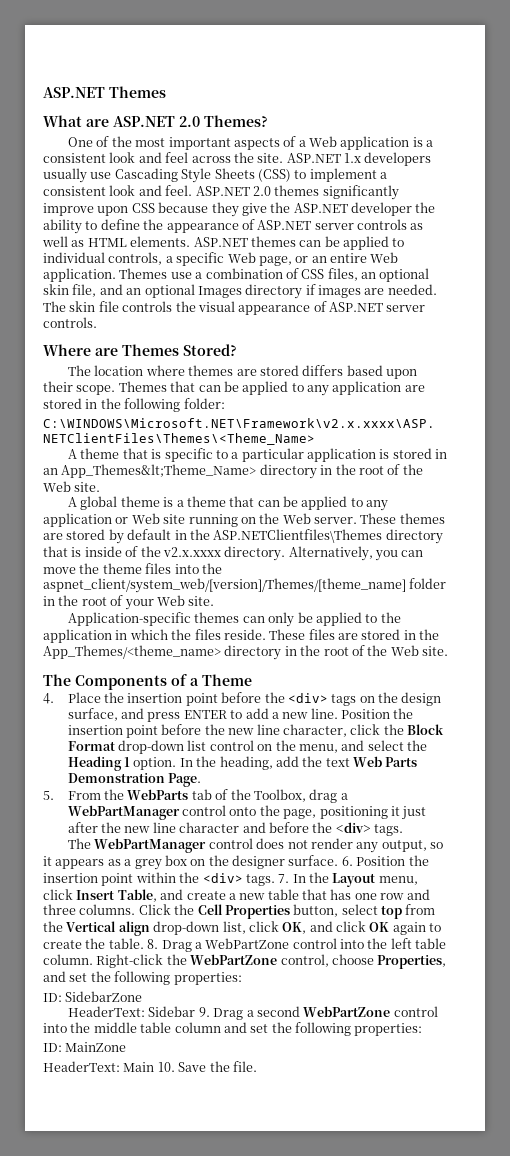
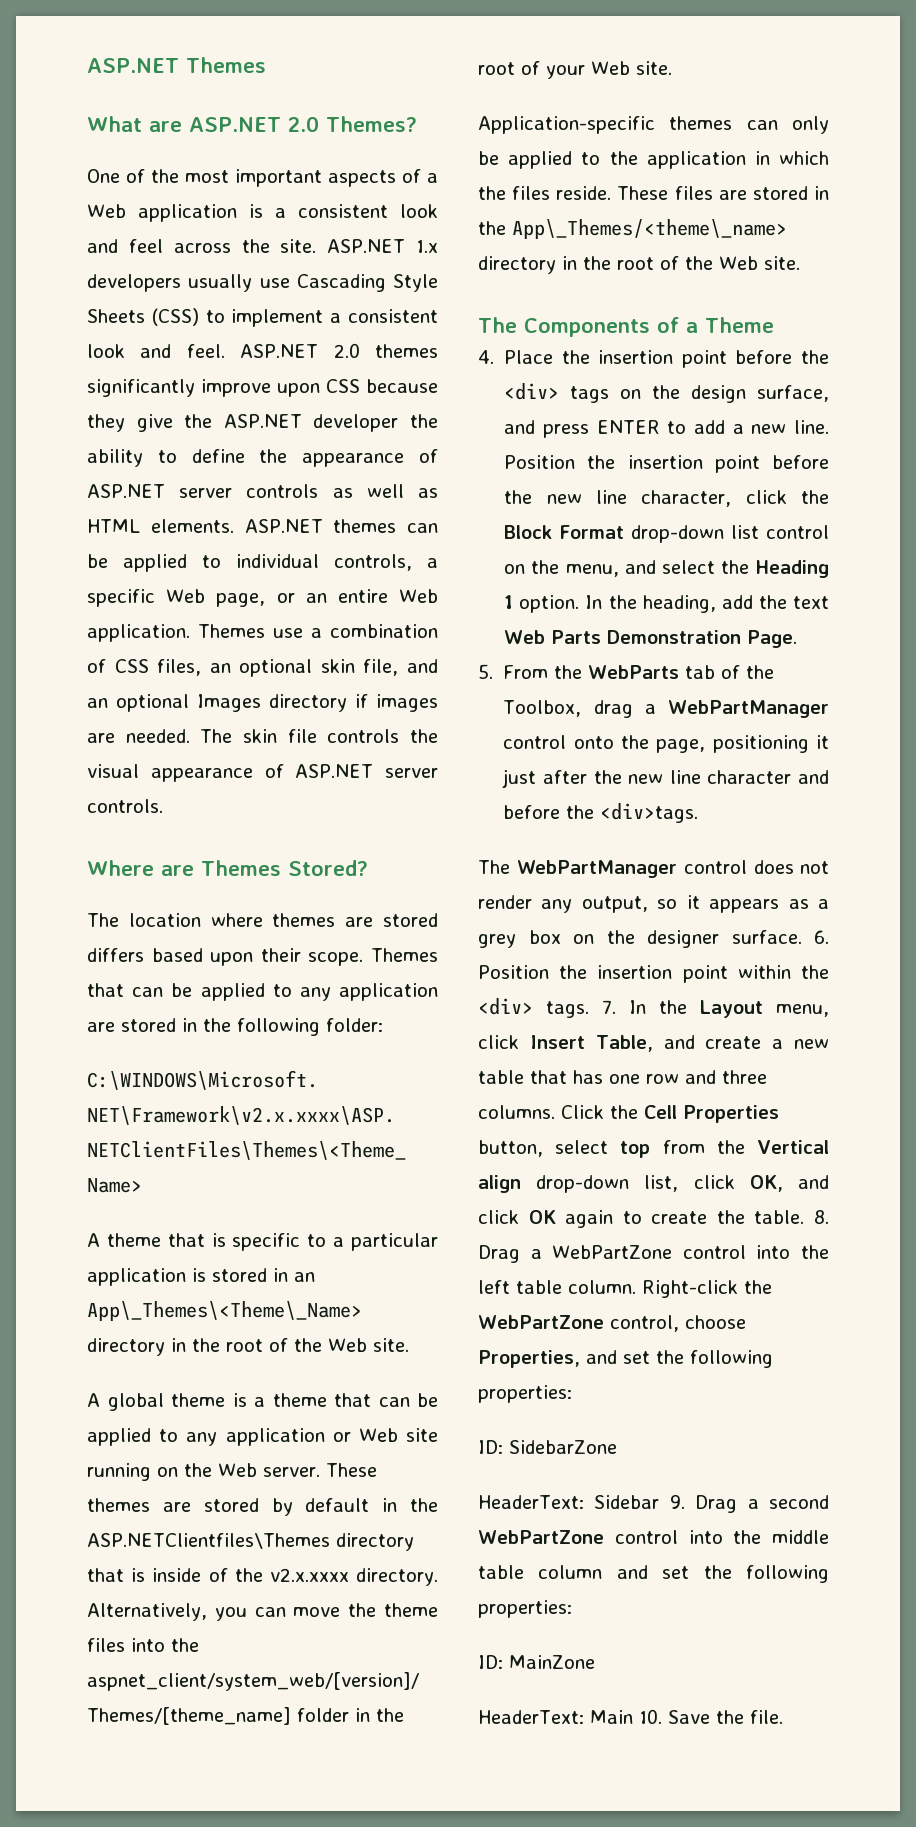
- A theme that is specific to a particular application is stored in an App_Themes&lt;Theme_Name> directory in the root of the Web site.
+ A theme that is specific to a particular application is stored in an App\_Themes\<Theme\_Name> directory in the root of the Web site.
- These files are stored in the App_Themes/<theme_name> directory in the root of the Web site.
+ These files are stored in the App\_Themes/<theme\_name> directory in the root of the Web site.
- 5. From the WebParts tab of the Toolbox, drag a WebPartManager control onto the page, positioning it just after the new line character and before the <div> tags.
+ 5. From the WebParts tab of the Toolbox, drag a WebPartManager control onto the page, positioning it just after the new line character and before the <div>tags.

